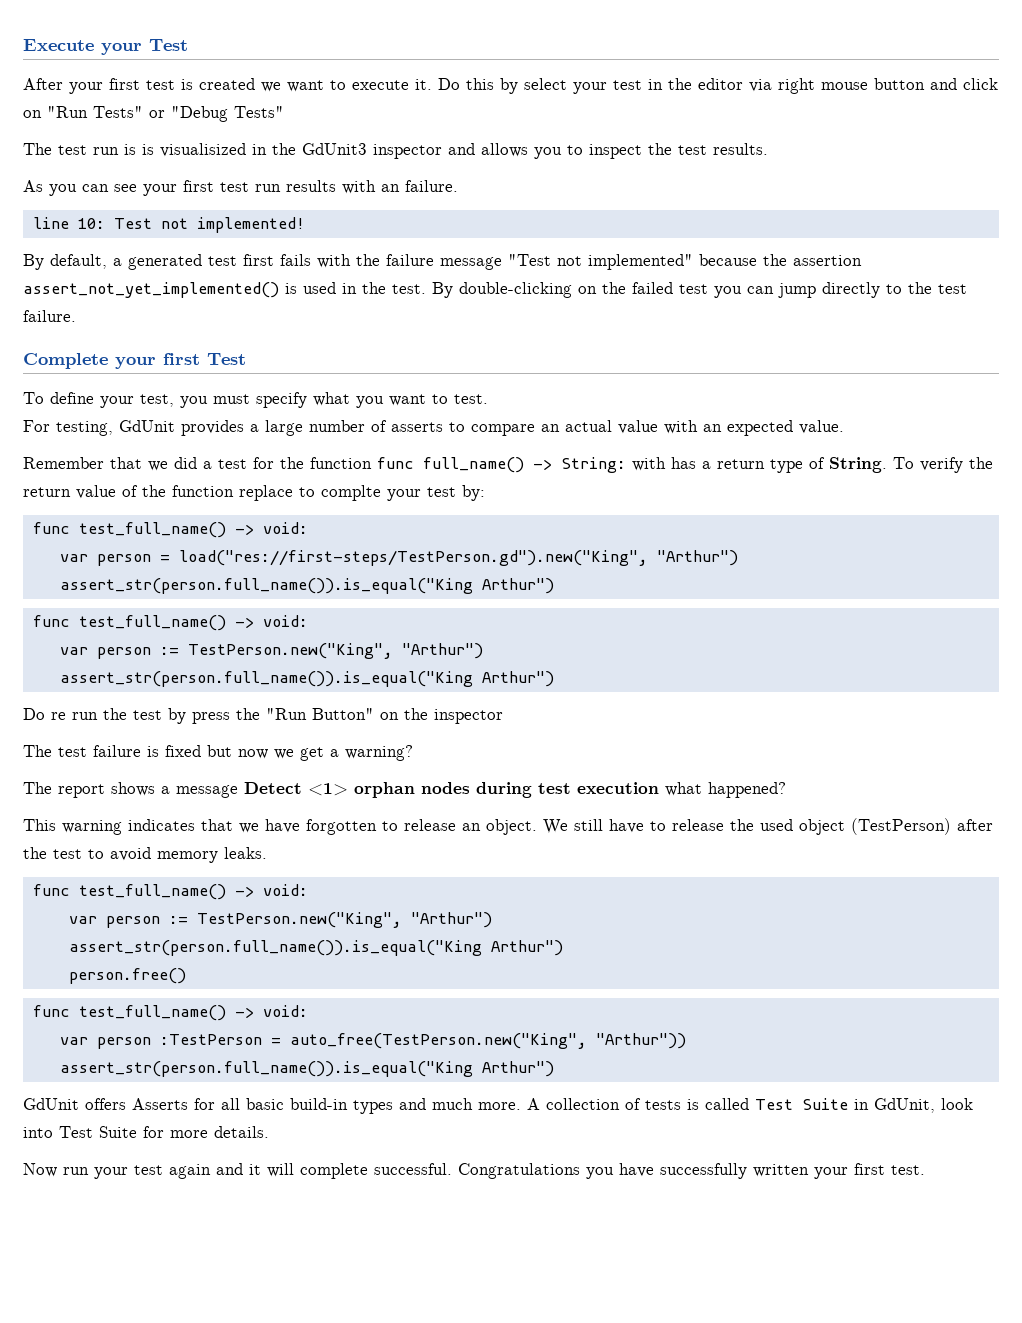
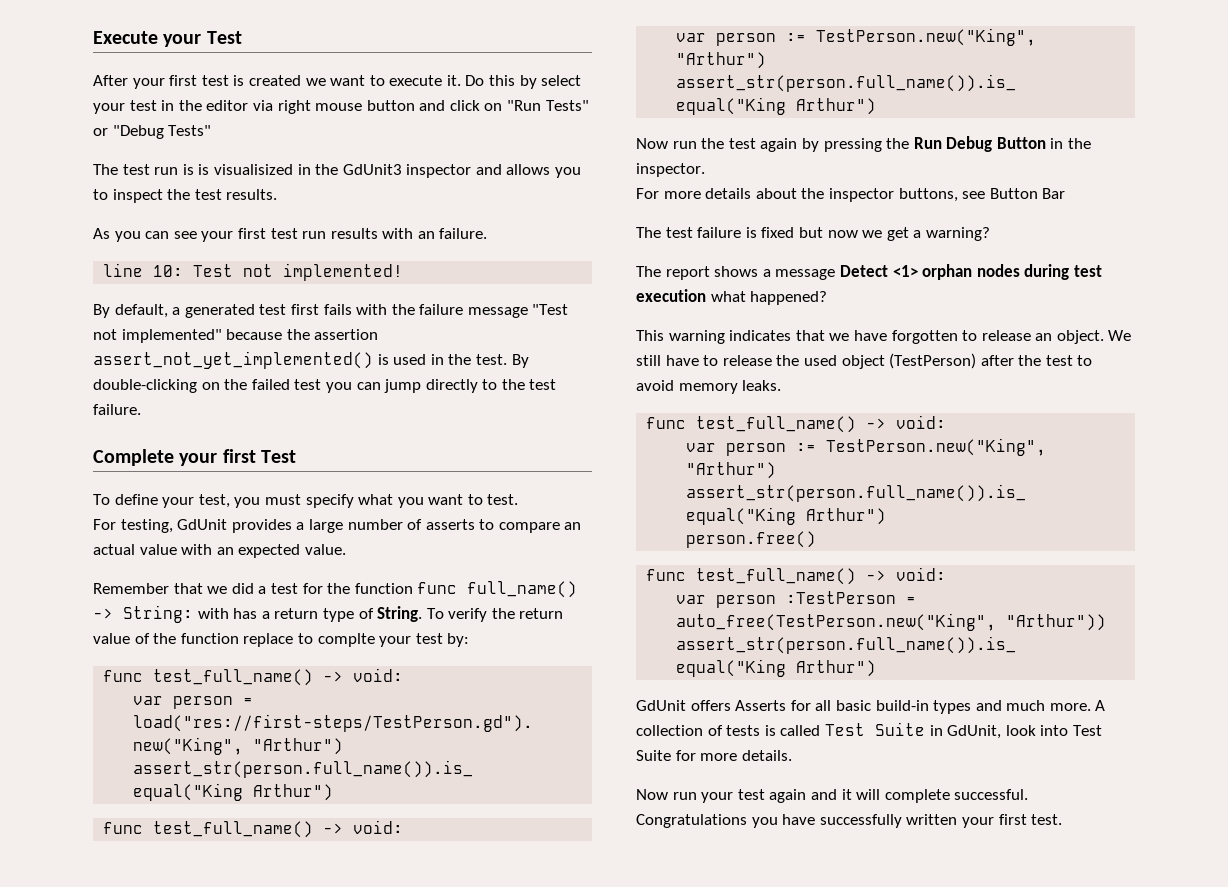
- Do re run the test by press the "Run Button" on the inspector
+ Now run the test again by pressing the Run Debug Button in the inspector.
+ For more details about the inspector buttons, see Button Bar

